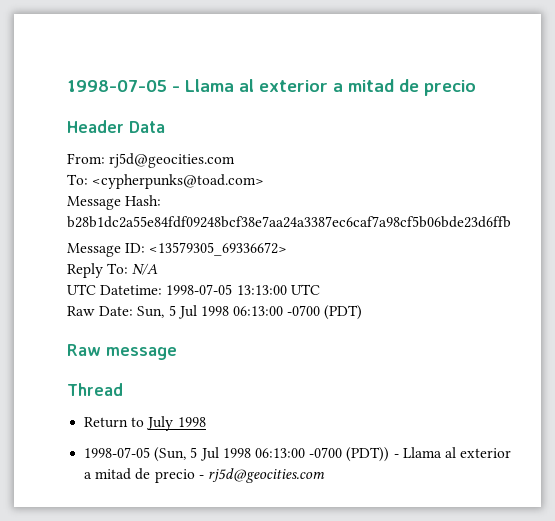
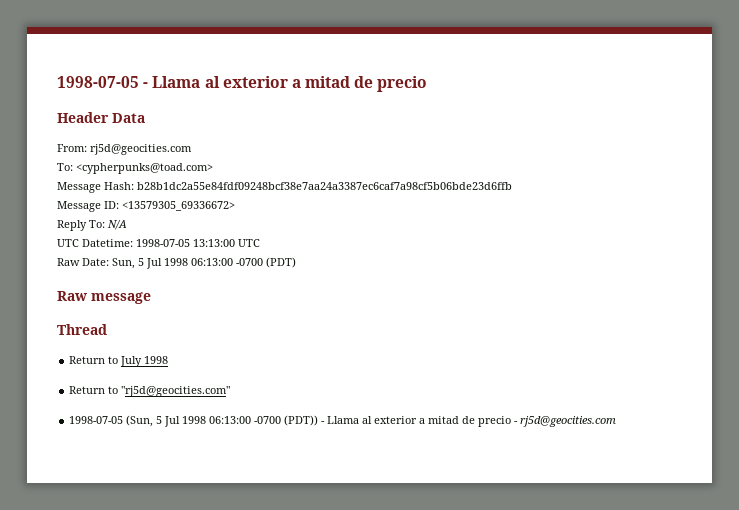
+ Return to "rj5d@geocities.com"

